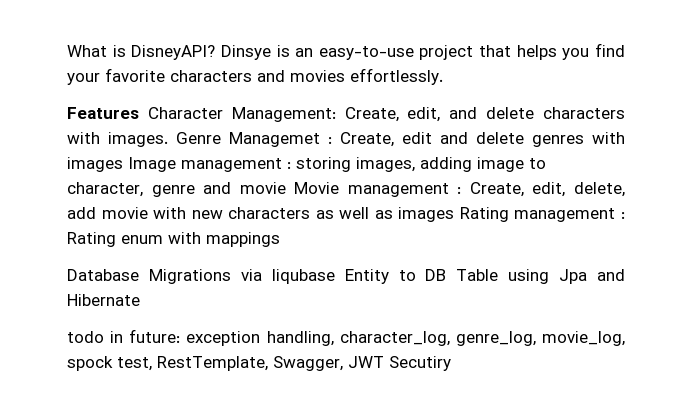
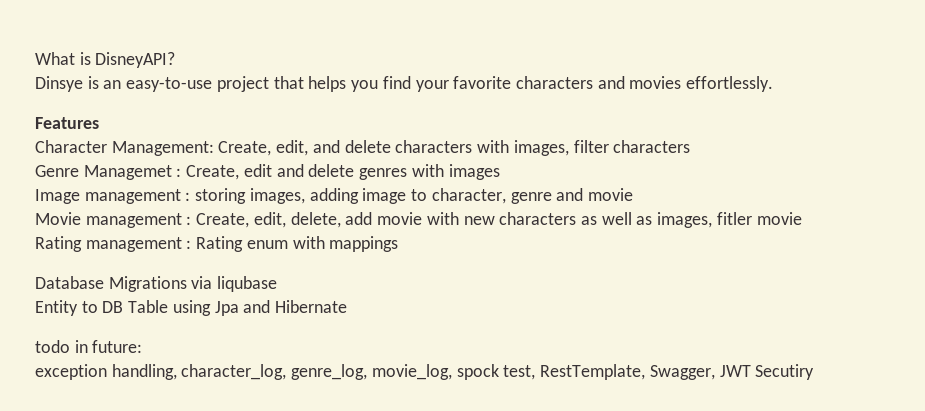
- What is DisneyAPI? Dinsye is an easy-to-use project that helps you find your favorite characters and movies effortlessly.
+ What is DisneyAPI?
+ Dinsye is an easy-to-use project that helps you find your favorite characters and movies effortlessly.
- Features Character Management: Create, edit, and delete characters with images. Genre Managemet : Create, edit and delete genres with images Image management : storing images, adding image to character, genre and movie Movie management : Create, edit, delete, add movie with new characters as well as images Rating management : Rating enum with mappings
+ Features
+ Character Management: Create, edit, and delete characters with images, filter characters
+ Genre Managemet : Create, edit and delete genres with images
+ Image management : storing images, adding image to character, genre and movie
+ Movie management : Create, edit, delete, add movie with new characters as well as images, fitler movie
+ Rating management : Rating enum with mappings
- Database Migrations via liqubase Entity to DB Table using Jpa and Hibernate
+ Database Migrations via liqubase
+ Entity to DB Table using Jpa and Hibernate
- todo in future: exception handling, character_log, genre_log, movie_log, spock test, RestTemplate, Swagger, JWT Secutiry
+ todo in future:
+ exception handling, character_log, genre_log, movie_log, spock test, RestTemplate, Swagger, JWT Secutiry

